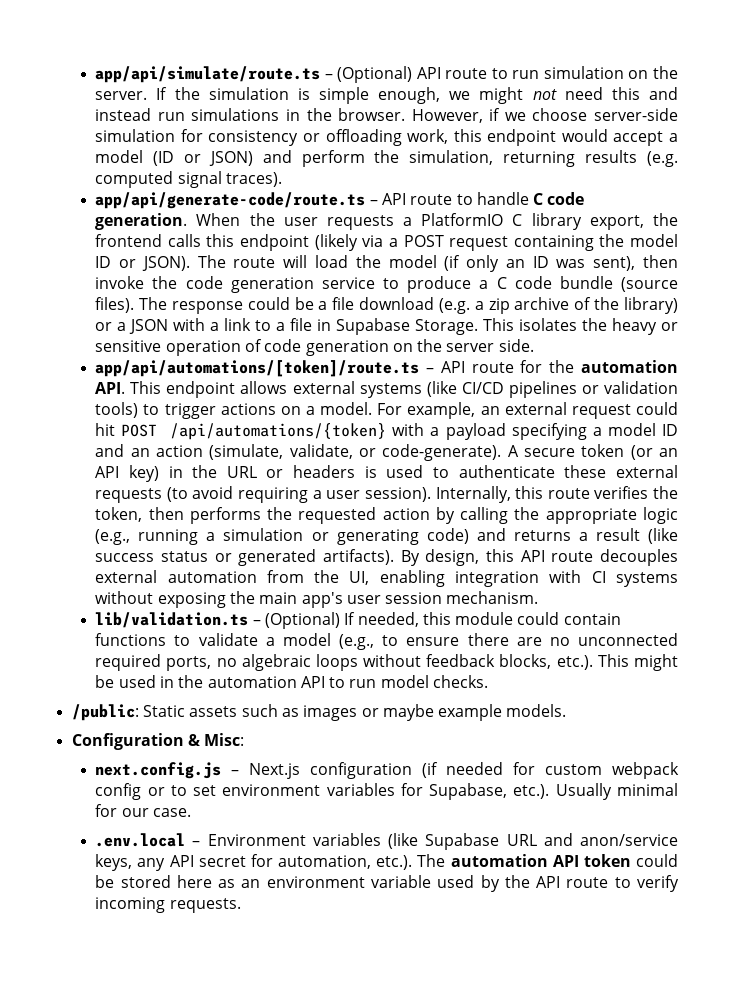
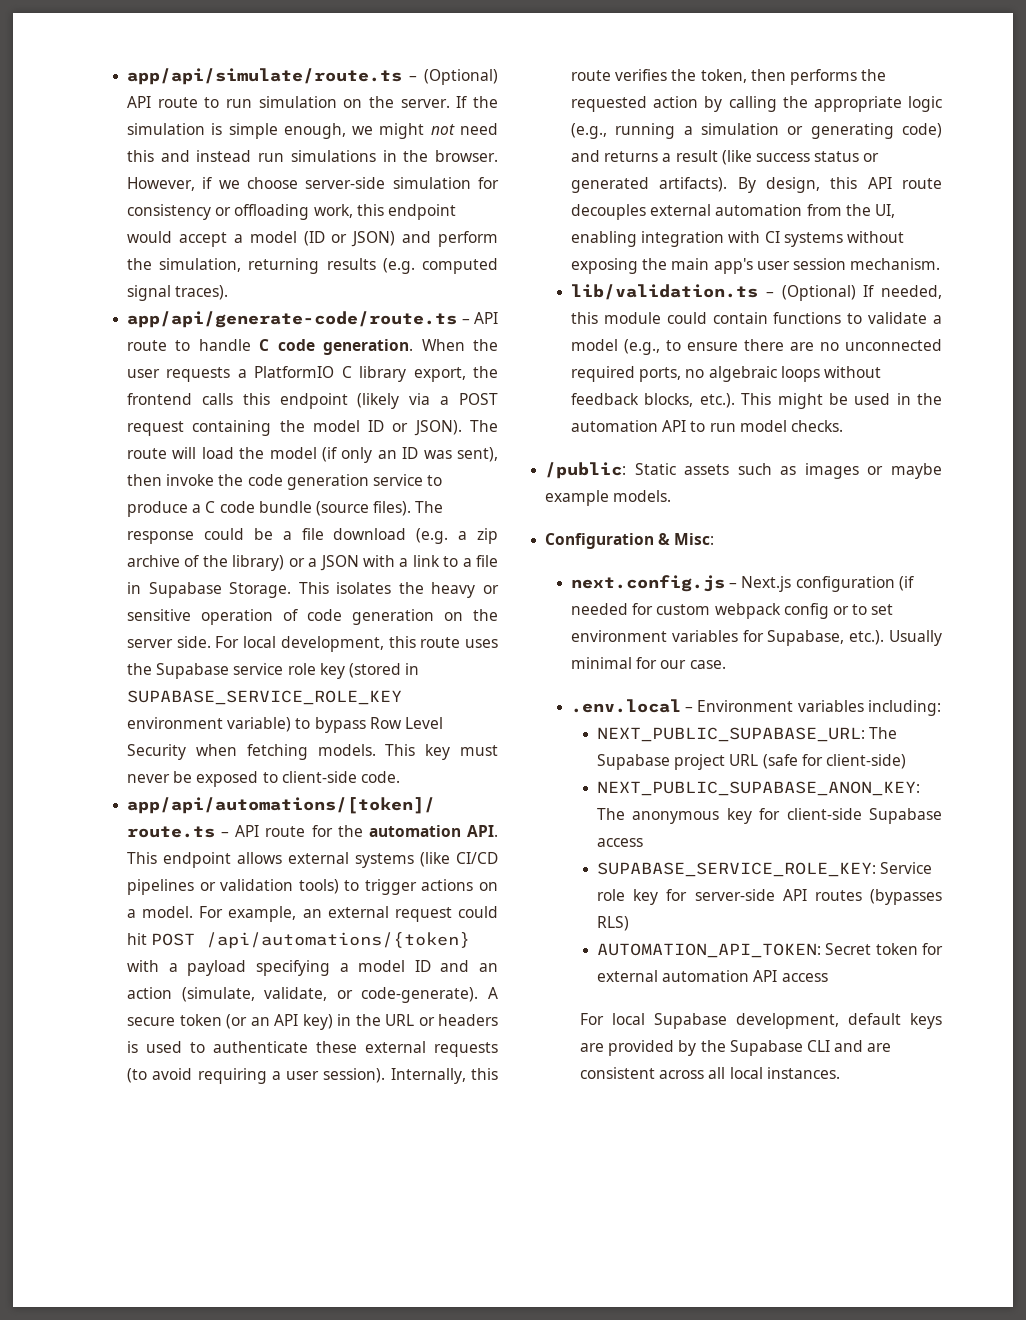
+ For local development, this route uses the Supabase service role key (stored in SUPABASE_SERVICE_ROLE_KEY environment variable) to bypass Row Level Security when fetching models. This key must never be exposed to client-side code.
- .env.local – Environment variables (like Supabase URL and anon/service keys, any API secret for automation, etc.). The automation API token could be stored here as an environment variable used by the API route to verify incoming requests.
+ .env.local – Environment variables including:
+ NEXT_PUBLIC_SUPABASE_URL: The Supabase project URL (safe for client-side)
+ NEXT_PUBLIC_SUPABASE_ANON_KEY: The anonymous key for client-side Supabase access
+ SUPABASE_SERVICE_ROLE_KEY: Service role key for server-side API routes (bypasses RLS)
+ AUTOMATION_API_TOKEN: Secret token for external automation API access
+ For local Supabase development, default keys are provided by the Supabase CLI and are consistent across all local instances.

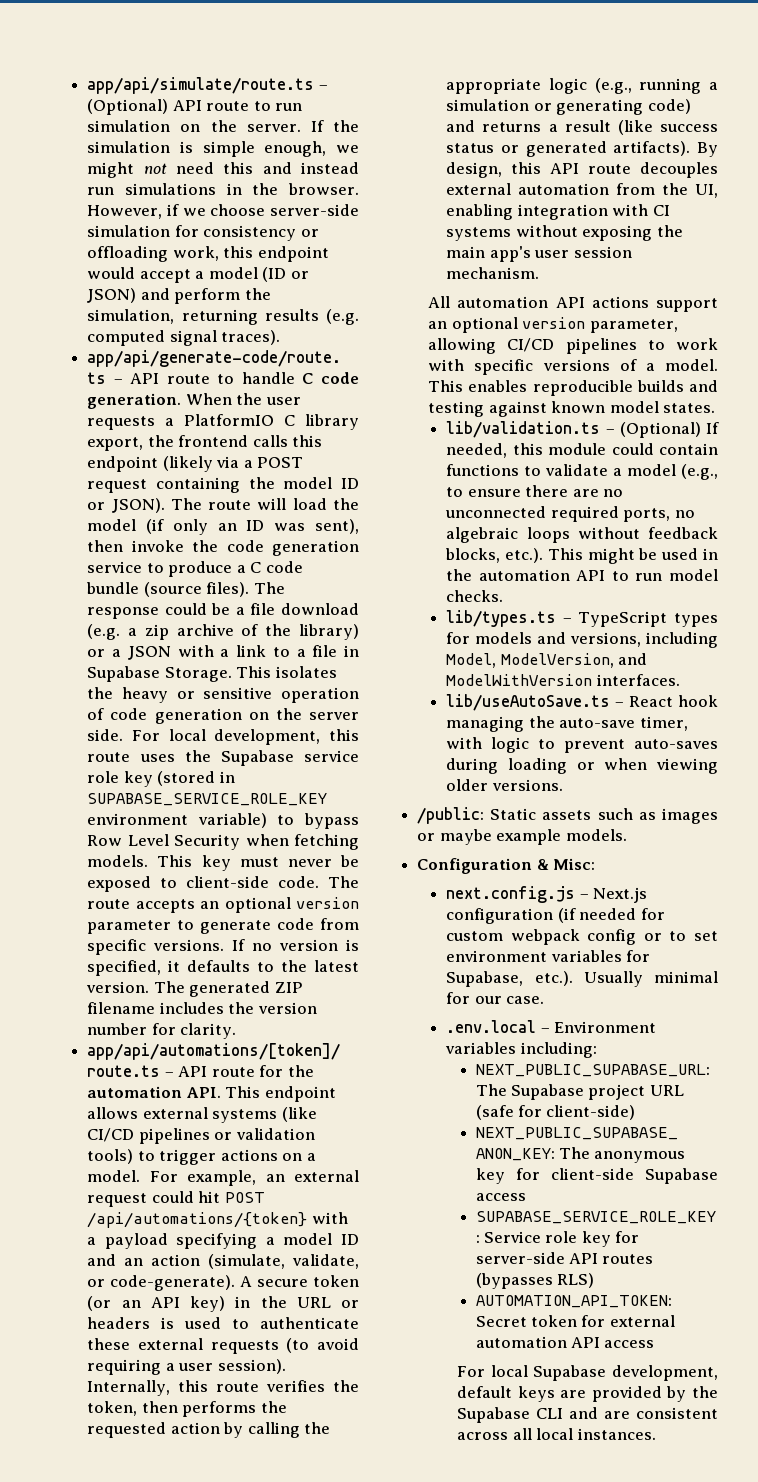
+ The route accepts an optional version parameter to generate code from specific versions. If no version is specified, it defaults to the latest version. The generated ZIP filename includes the version number for clarity.
+ All automation API actions support an optional version parameter, allowing CI/CD pipelines to work with specific versions of a model. This enables reproducible builds and testing against known model states.
+ lib/types.ts – TypeScript types for models and versions, including Model, ModelVersion, and ModelWithVersion interfaces.
+ lib/useAutoSave.ts – React hook managing the auto-save timer, with logic to prevent auto-saves during loading or when viewing older versions.

